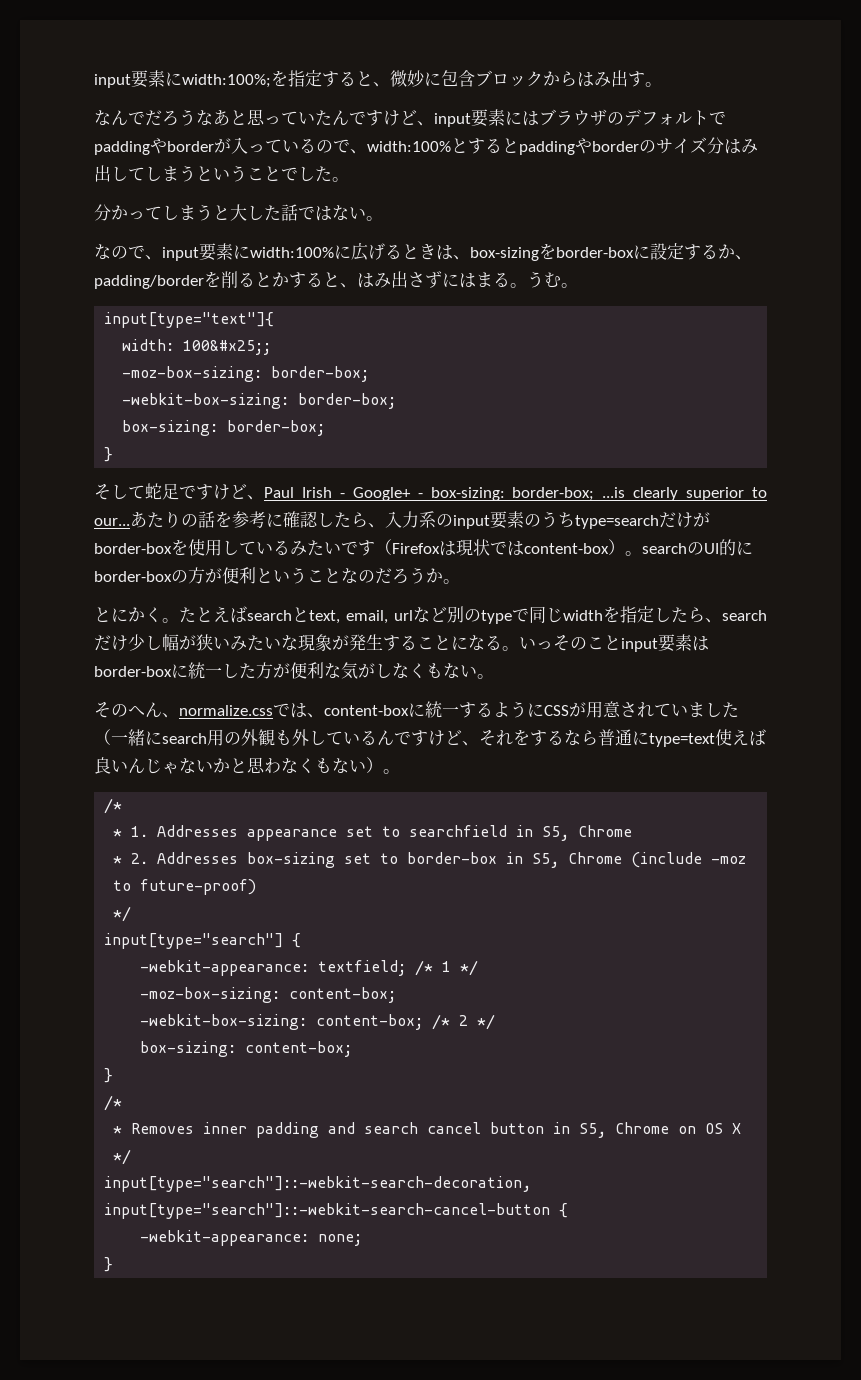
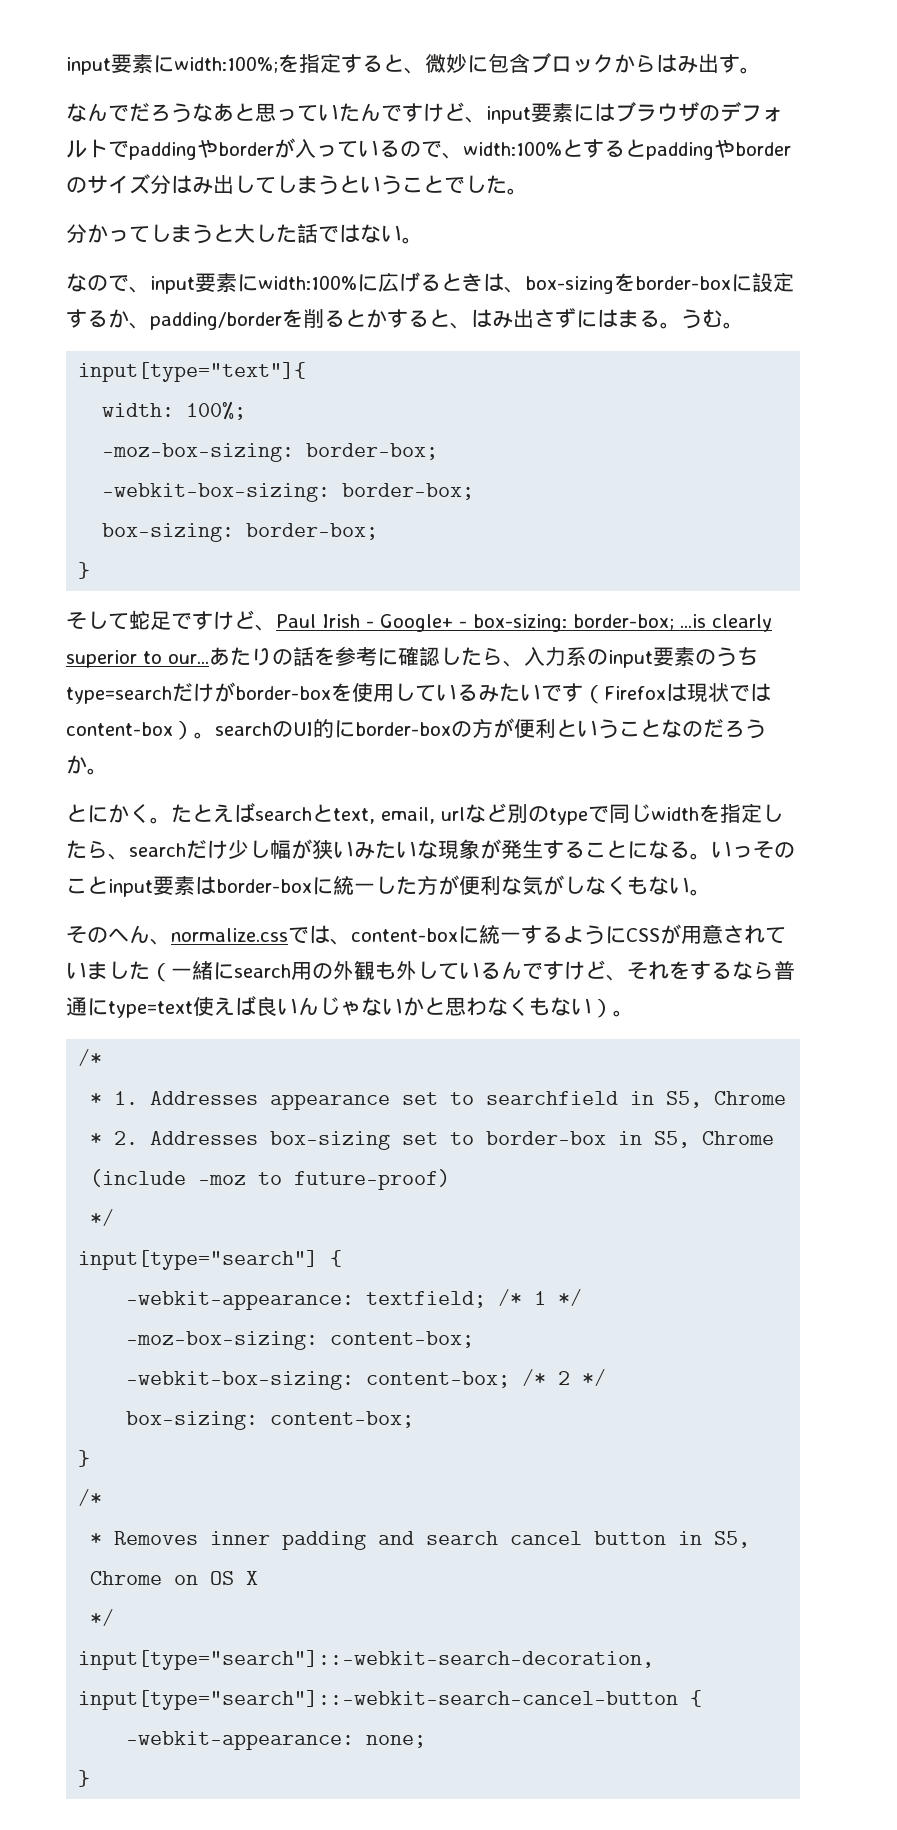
- width: 100&#x25;;
+ width: 100%;

